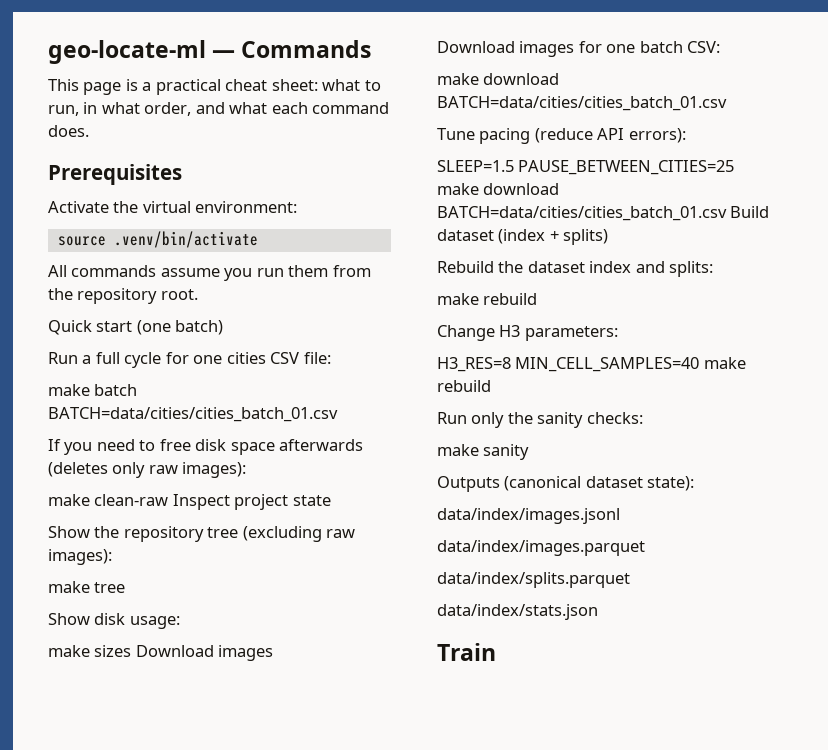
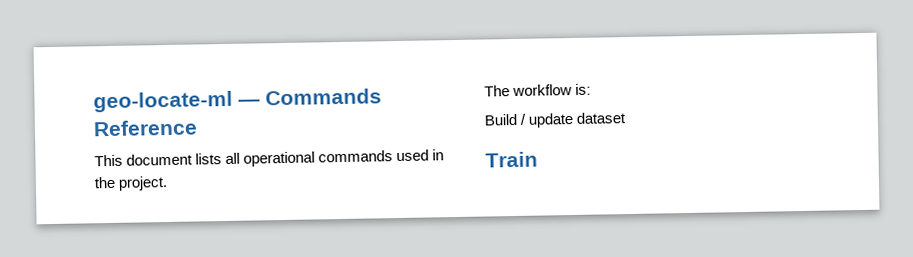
- geo-locate-ml — Commands
+ geo-locate-ml — Commands Reference
- This page is a practical cheat sheet: what to run, in what order, and what each command does.
- Prerequisites
- Activate the virtual environment:
- source .venv/bin/activate
- All commands assume you run them from the repository root.
- Quick start (one batch)
- Run a full cycle for one cities CSV file:
- make batch BATCH=data/cities/cities_batch_01.csv
- If you need to free disk space afterwards (deletes only raw images):
- make clean-raw Inspect project state
- Show the repository tree (excluding raw images):
- make tree
- Show disk usage:
- make sizes Download images
- Download images for one batch CSV:
- make download BATCH=data/cities/cities_batch_01.csv
- Tune pacing (reduce API errors):
- SLEEP=1.5 PAUSE_BETWEEN_CITIES=25 make download BATCH=data/cities/cities_batch_01.csv Build dataset (index + splits)
- Rebuild the dataset index and splits:
- make rebuild
- Change H3 parameters:
- H3_RES=8 MIN_CELL_SAMPLES=40 make rebuild
- Run only the sanity checks:
- make sanity
- Outputs (canonical dataset state):
- data/index/images.jsonl
- data/index/images.parquet
- data/index/splits.parquet
- data/index/stats.json
+ This document lists all operational commands used in the project.
+ The workflow is:
+ Build / update dataset

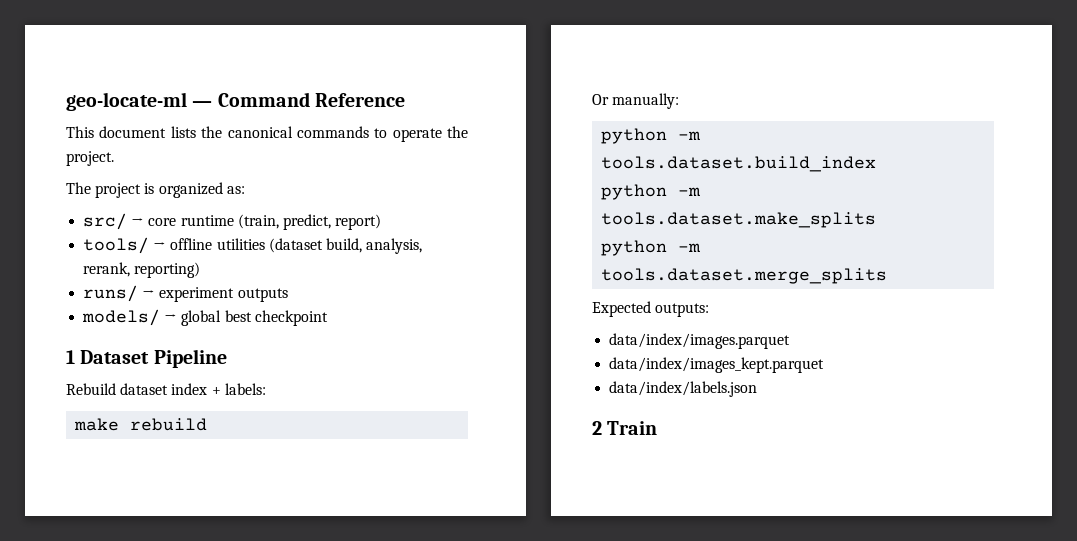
- geo-locate-ml — Commands Reference
+ geo-locate-ml — Command Reference
- This document lists all operational commands used in the project.
- The workflow is:
- Build / update dataset
- Train
+ This document lists the canonical commands to operate the project.
+ The project is organized as:
+ src/ → core runtime (train, predict, report)
+ tools/ → offline utilities (dataset build, analysis, rerank, reporting)
+ runs/ → experiment outputs
+ models/ → global best checkpoint
+ 1 Dataset Pipeline
+ Rebuild dataset index + labels:
+ make rebuild
+ Or manually:
+ python -m tools.dataset.build_index
+ python -m tools.dataset.make_splits
+ python -m tools.dataset.merge_splits
+ Expected outputs:
+ data/index/images.parquet
+ data/index/images_kept.parquet
+ data/index/labels.json
+ 2 Train

